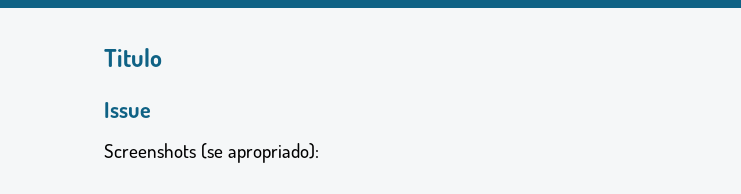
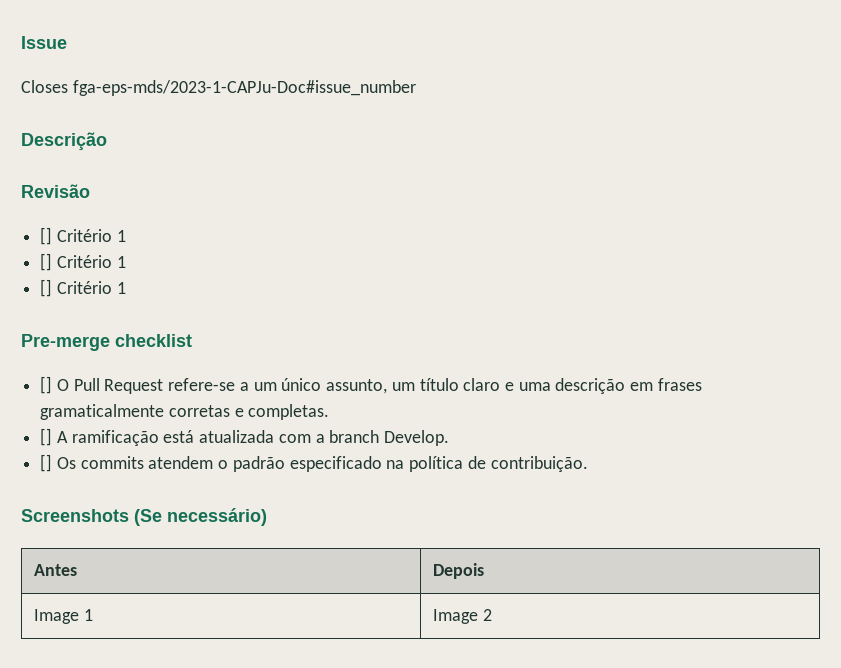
- Titulo
- Screenshots (se apropriado):
+ Closes fga-eps-mds/2023-1-CAPJu-Doc#issue_number
+ Descrição
+ Revisão
+ [] Critério 1
+ [] Critério 1
+ [] Critério 1
+ Pre-merge checklist
+ [] O Pull Request refere-se a um único assunto, um título claro e uma descrição em frases gramaticalmente corretas e completas.
+ [] A ramificação está atualizada com a branch Develop.
+ [] Os commits atendem o padrão especificado na política de contribuição.
+ Screenshots (Se necessário)
+ Antes | Depois
+ Image 1 | Image 2

